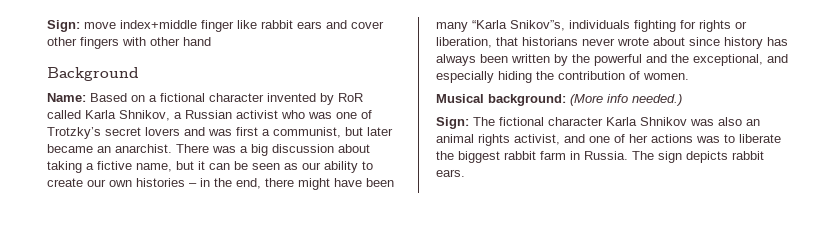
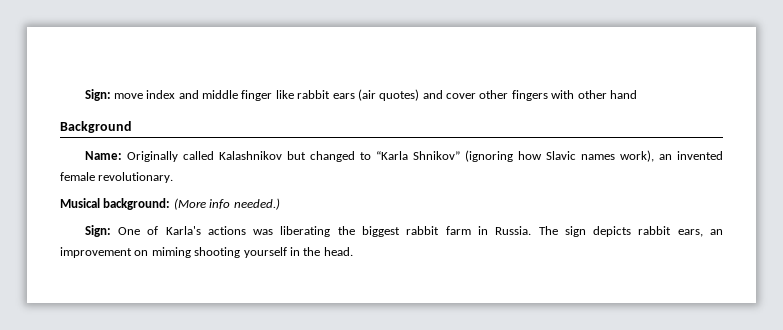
- Sign: move index+middle finger like rabbit ears and cover other fingers with other hand
+ Sign: move index and middle finger like rabbit ears (air quotes) and cover other fingers with other hand
- Name: Based on a fictional character invented by RoR called Karla Shnikov, a Russian activist who was one of Trotzky’s secret lovers and was first a communist, but later became an anarchist. There was a big discussion about taking a fictive name, but it can be seen as our ability to create our own histories – in the end, there might have been many “Karla Snikov”s, individuals fighting for rights or liberation, that historians never wrote about since history has always been written by the powerful and the exceptional, and especially hiding the contribution of women.
+ Name: Originally called Kalashnikov but changed to “Karla Shnikov” (ignoring how Slavic names work), an invented female revolutionary.
- Sign: The fictional character Karla Shnikov was also an animal rights activist, and one of her actions was to liberate the biggest rabbit farm in Russia.
+ Sign: One of Karla's actions was liberating the biggest rabbit farm in Russia.
- The sign depicts rabbit ears.
+ The sign depicts rabbit ears, an improvement on miming shooting yourself in the head.

